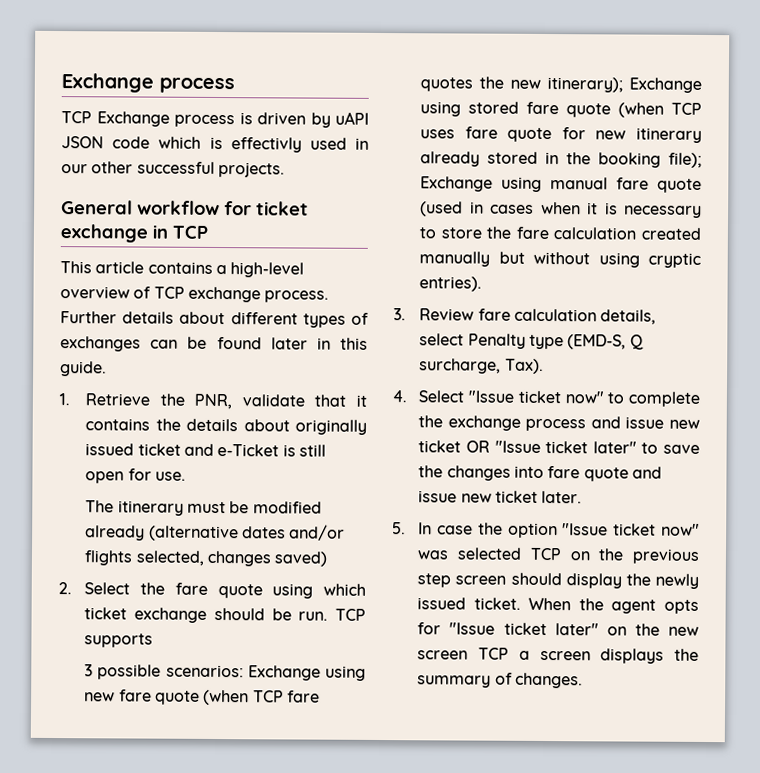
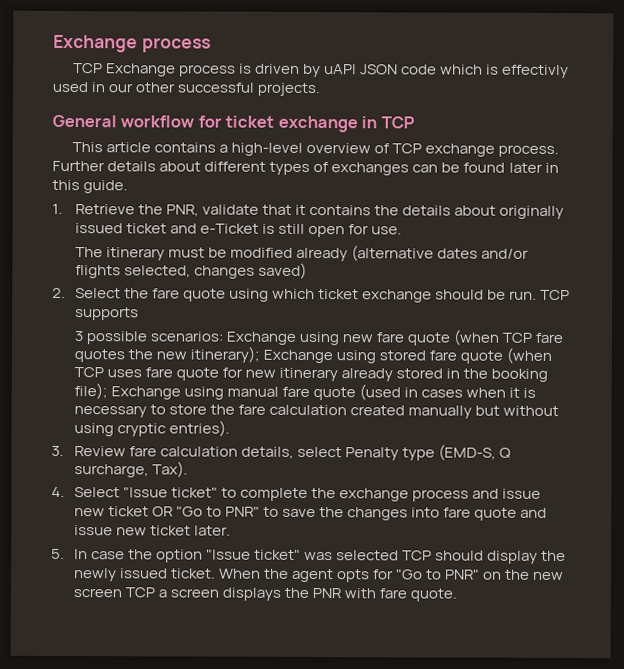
- 4. Select "Issue ticket now" to complete the exchange process and issue new ticket OR "Issue ticket later" to save the changes into fare quote and issue new ticket later.
+ 4. Select "Issue ticket" to complete the exchange process and issue new ticket OR "Go to PNR" to save the changes into fare quote and issue new ticket later.
- 5. In case the option "Issue ticket now" was selected TCP on the previous step screen should display the newly issued ticket.
+ 5. In case the option "Issue ticket" was selected TCP should display the newly issued ticket.
- When the agent opts for "Issue ticket later" on the new screen TCP a screen displays the summary of changes.
+ When the agent opts for "Go to PNR" on the new screen TCP a screen displays the PNR with fare quote.

